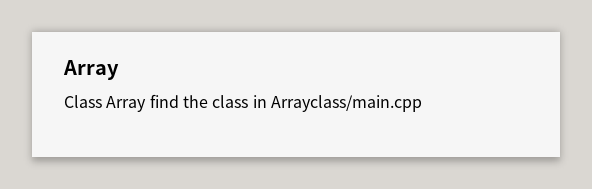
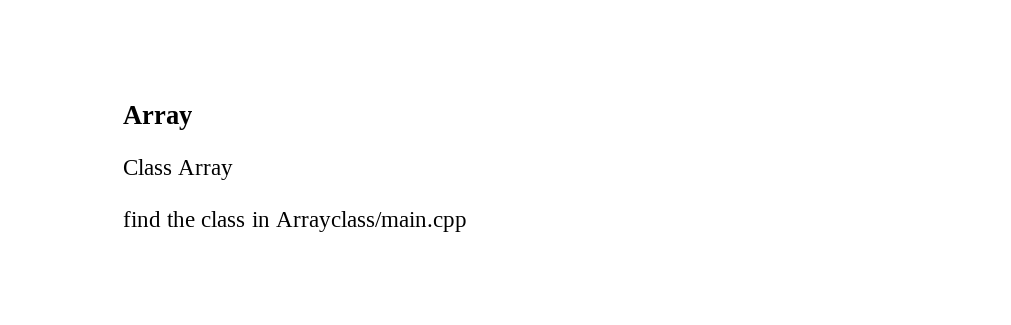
- Class Array find the class in Arrayclass/main.cpp
+ Class Array
+ find the class in Arrayclass/main.cpp

